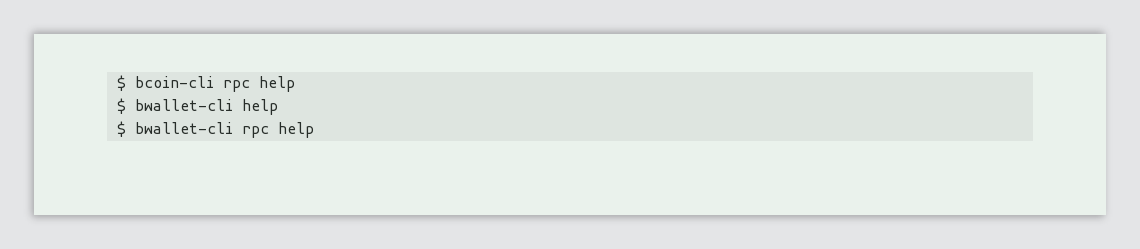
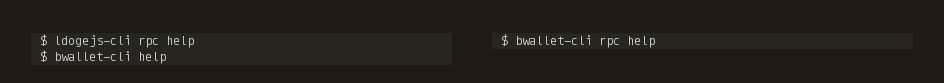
- $ bcoin-cli rpc help
+ $ ldogejs-cli rpc help

